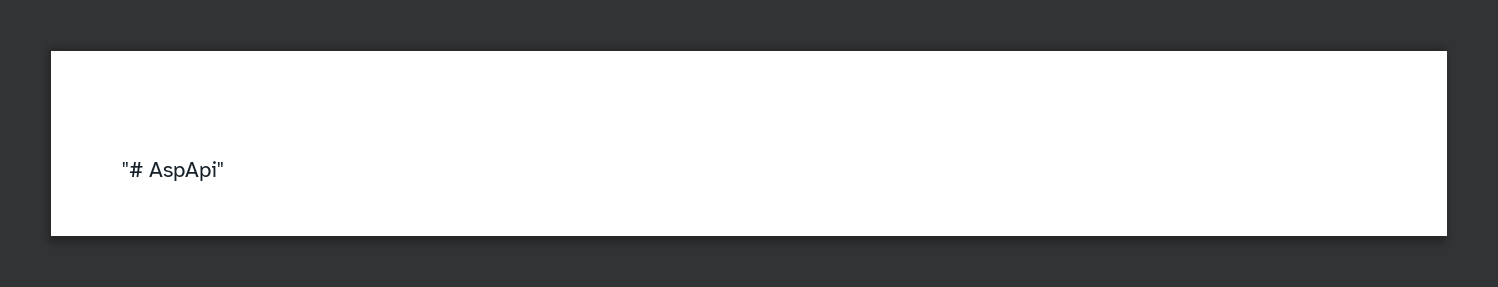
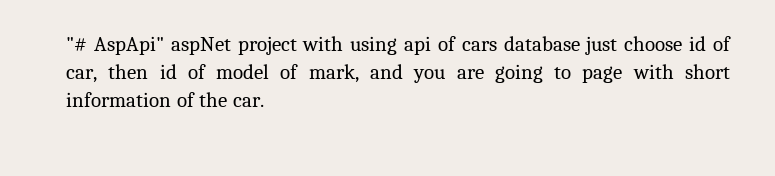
- "# AspApi"
+ "# AspApi" aspNet project with using api of cars database just choose id of car, then id of model of mark, and you are going to page with short information of the car.

